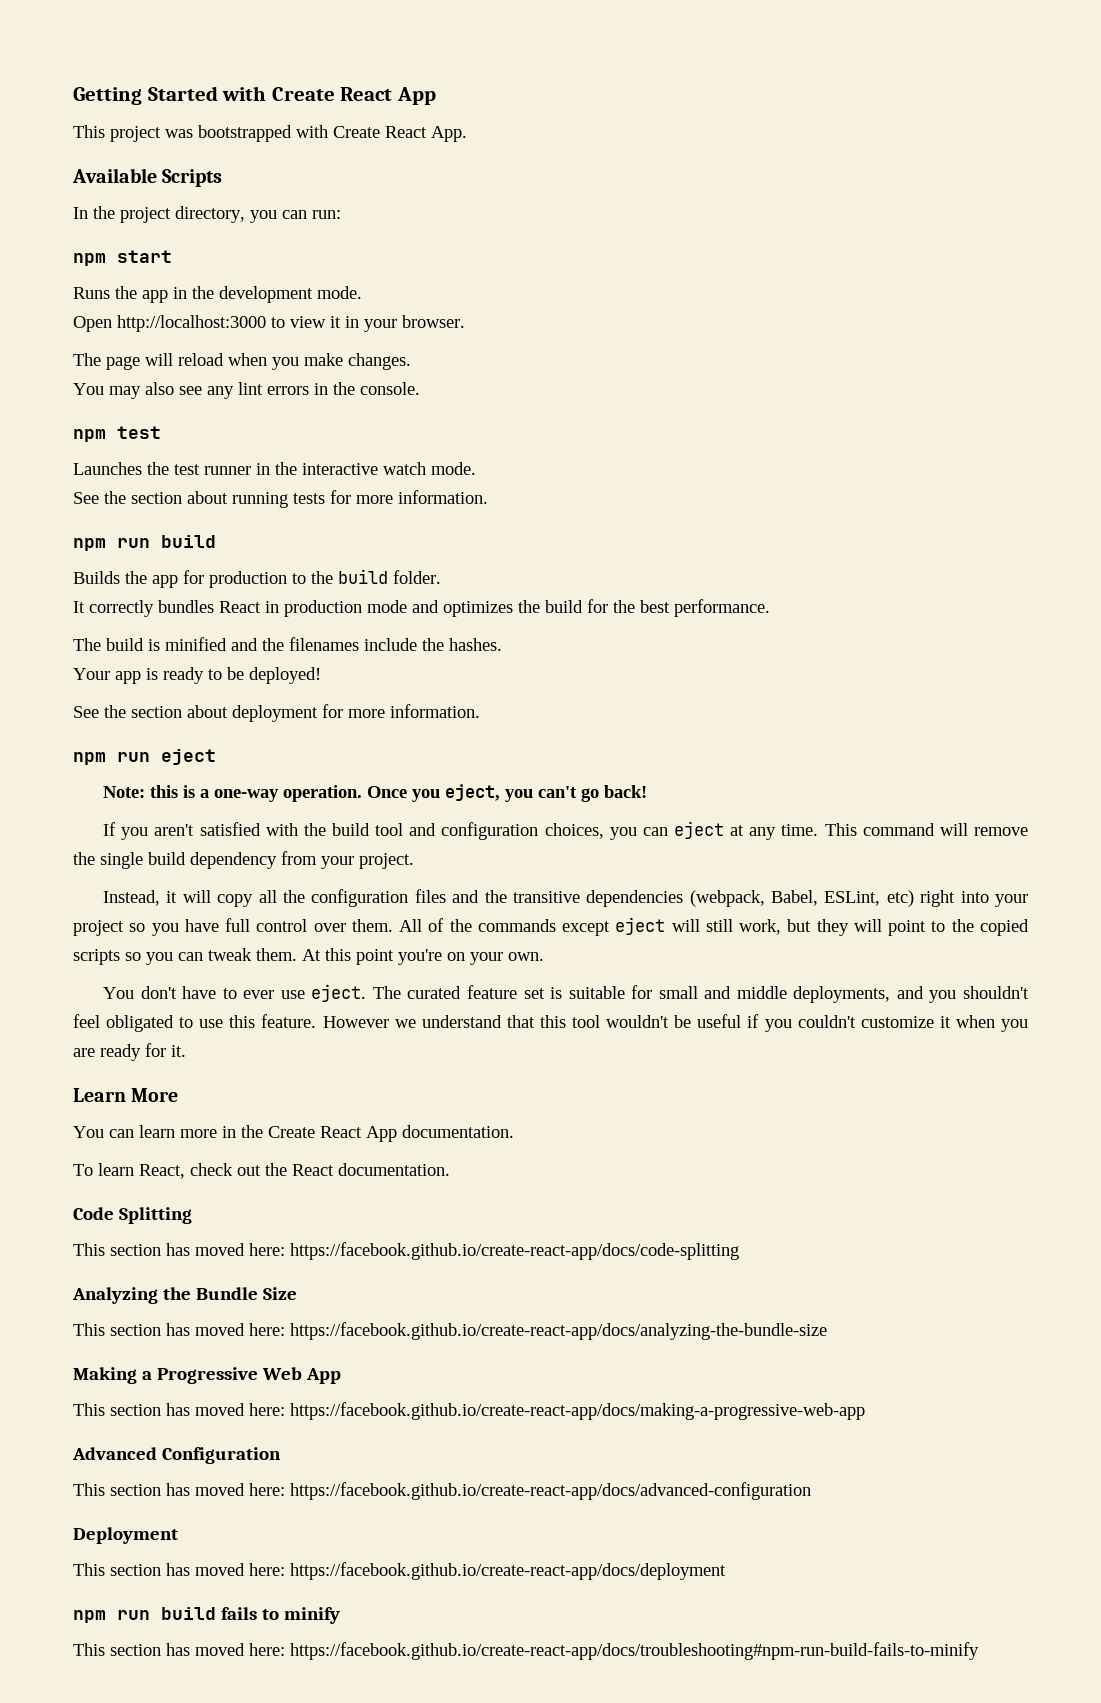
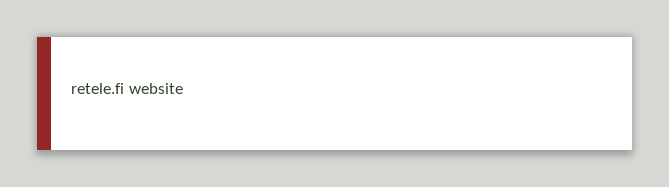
- Getting Started with Create React App
- This project was bootstrapped with Create React App.
- Available Scripts
- In the project directory, you can run:
- npm start
- Runs the app in the development mode.
- Open http://localhost:3000 to view it in your browser.
- The page will reload when you make changes.
- You may also see any lint errors in the console.
- npm test
- Launches the test runner in the interactive watch mode.
- See the section about running tests for more information.
- npm run build
- Builds the app for production to the build folder.
- It correctly bundles React in production mode and optimizes the build for the best performance.
- The build is minified and the filenames include the hashes.
- Your app is ready to be deployed!
- See the section about deployment for more information.
- npm run eject
- Note: this is a one-way operation. Once you eject, you can't go back!
- If you aren't satisfied with the build tool and configuration choices, you can eject at any time. This command will remove the single build dependency from your project.
- Instead, it will copy all the configuration files and the transitive dependencies (webpack, Babel, ESLint, etc) right into your project so you have full control over them. All of the commands except eject will still work, but they will point to the copied scripts so you can tweak them. At this point you're on your own.
- You don't have to ever use eject. The curated feature set is suitable for small and middle deployments, and you shouldn't feel obligated to use this feature. However we understand that this tool wouldn't be useful if you couldn't customize it when you are ready for it.
- Learn More
- You can learn more in the Create React App documentation.
- To learn React, check out the React documentation.
- Code Splitting
- This section has moved here: https://facebook.github.io/create-react-app/docs/code-splitting
- Analyzing the Bundle Size
- This section has moved here: https://facebook.github.io/create-react-app/docs/analyzing-the-bundle-size
- Making a Progressive Web App
- This section has moved here: https://facebook.github.io/create-react-app/docs/making-a-progressive-web-app
- Advanced Configuration
- This section has moved here: https://facebook.github.io/create-react-app/docs/advanced-configuration
- Deployment
- This section has moved here: https://facebook.github.io/create-react-app/docs/deployment
- npm run build fails to minify
- This section has moved here: https://facebook.github.io/create-react-app/docs/troubleshooting#npm-run-build-fails-to-minify
+ retele.fi website

